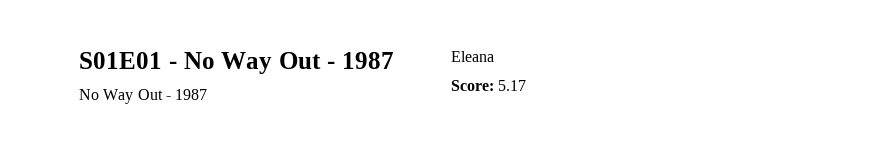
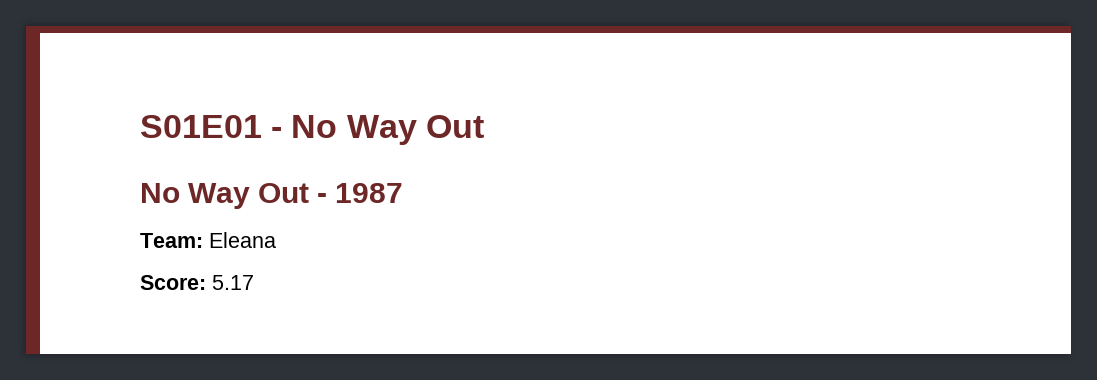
- S01E01 - No Way Out - 1987
+ S01E01 - No Way Out
  No Way Out - 1987
- Eleana
+ Team: Eleana

